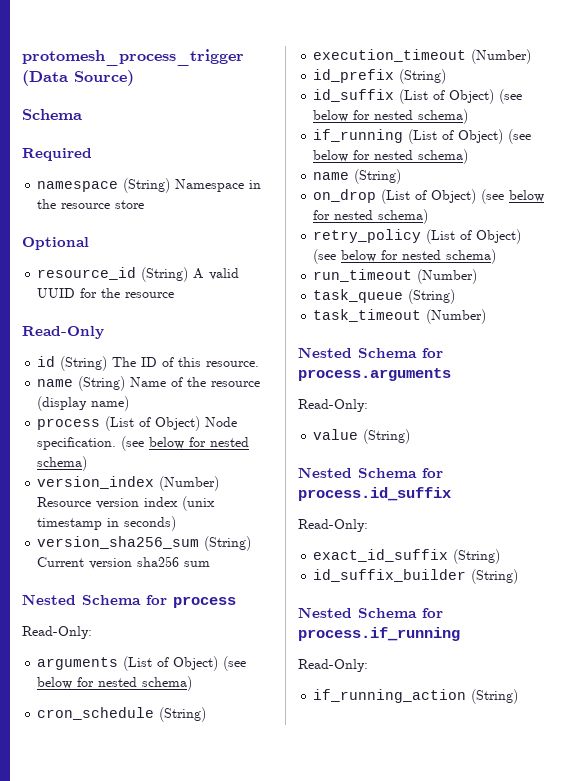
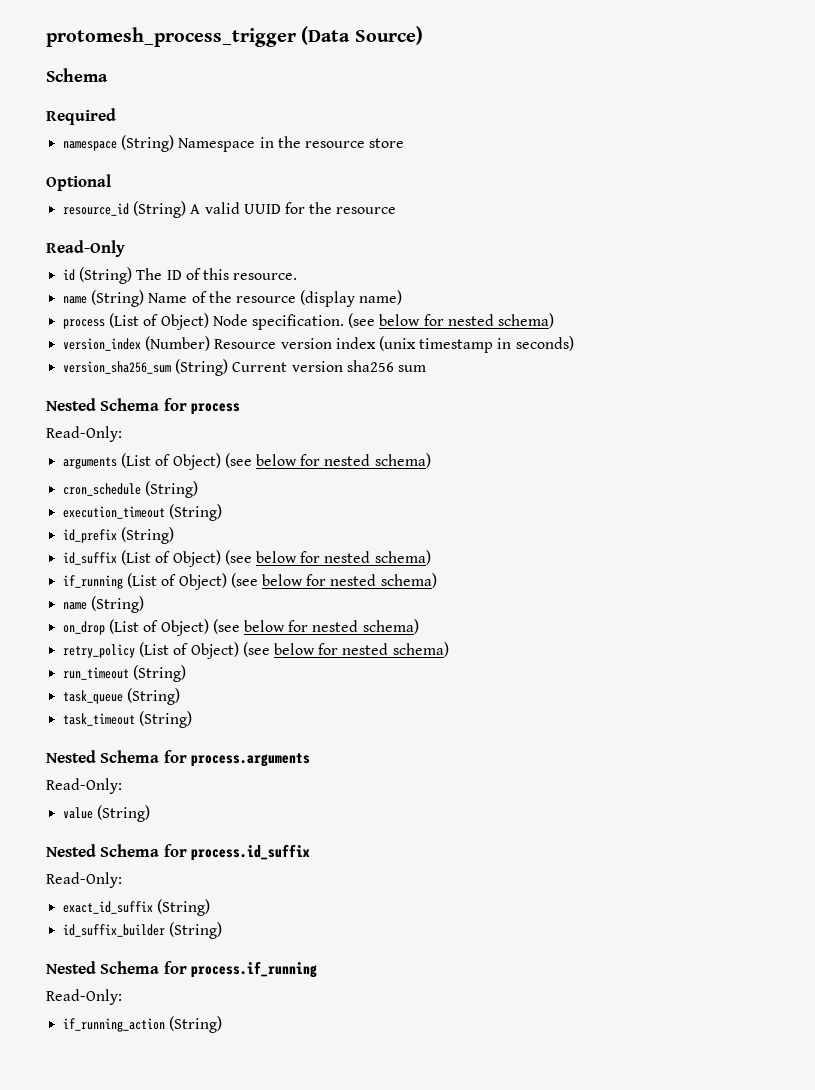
- execution_timeout (Number)
+ execution_timeout (String)
- run_timeout (Number)
+ run_timeout (String)
- task_timeout (Number)
+ task_timeout (String)

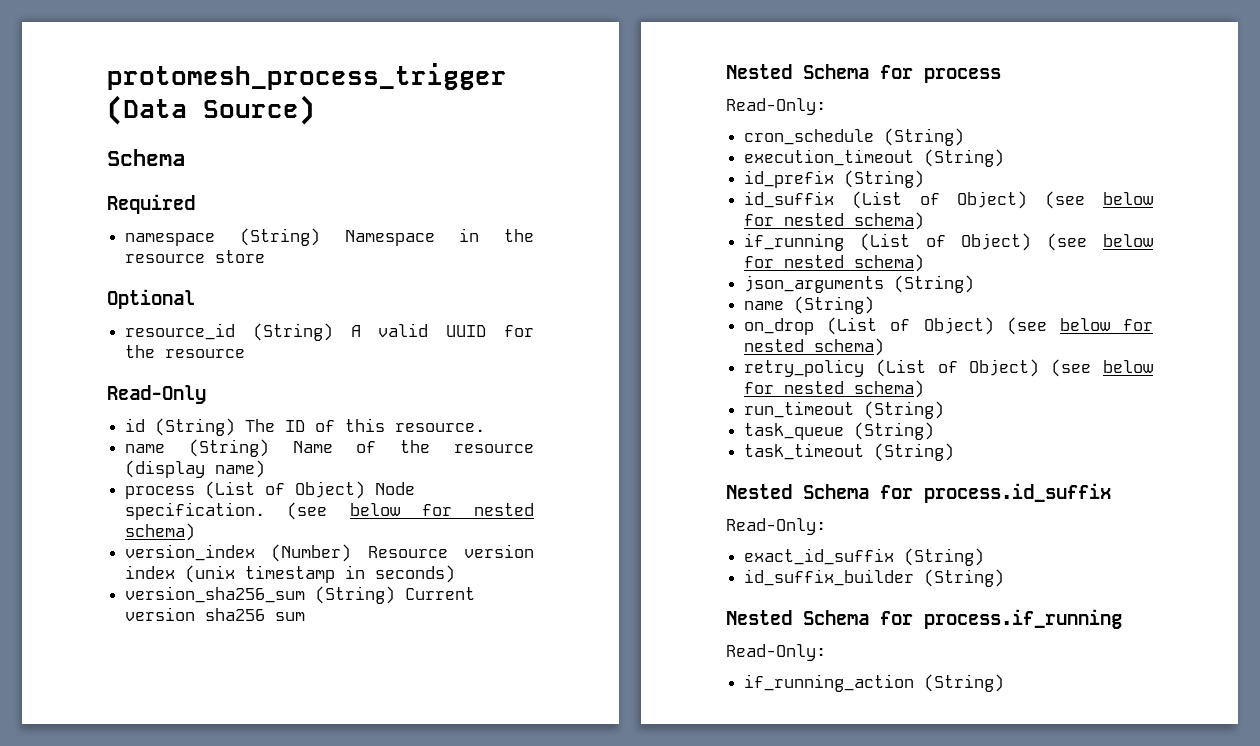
- arguments (List of Object) (see below for nested schema)
+ json_arguments (String)
- Nested Schema for process.arguments
- Read-Only:
- value (String)

